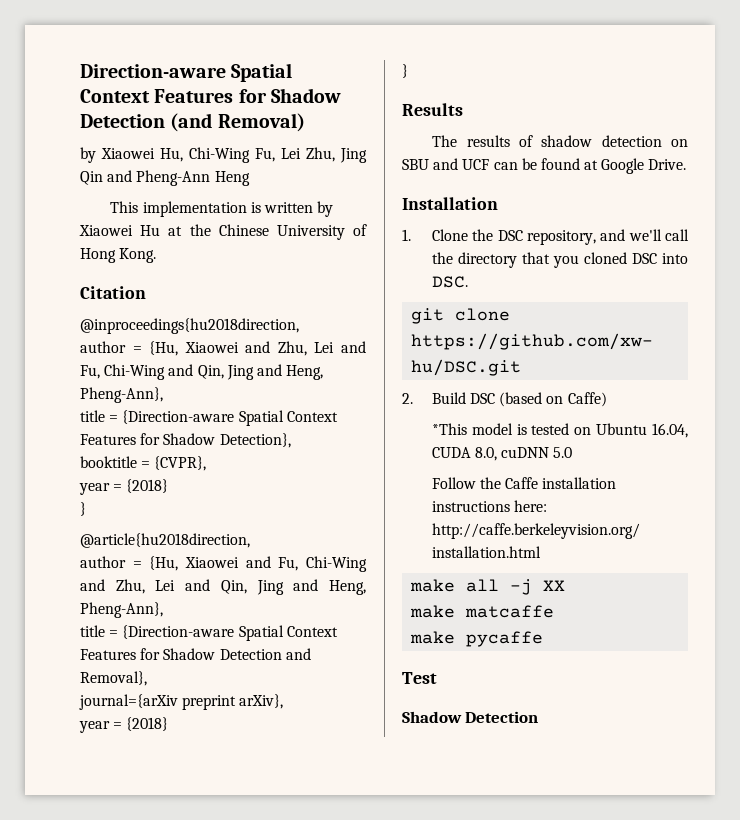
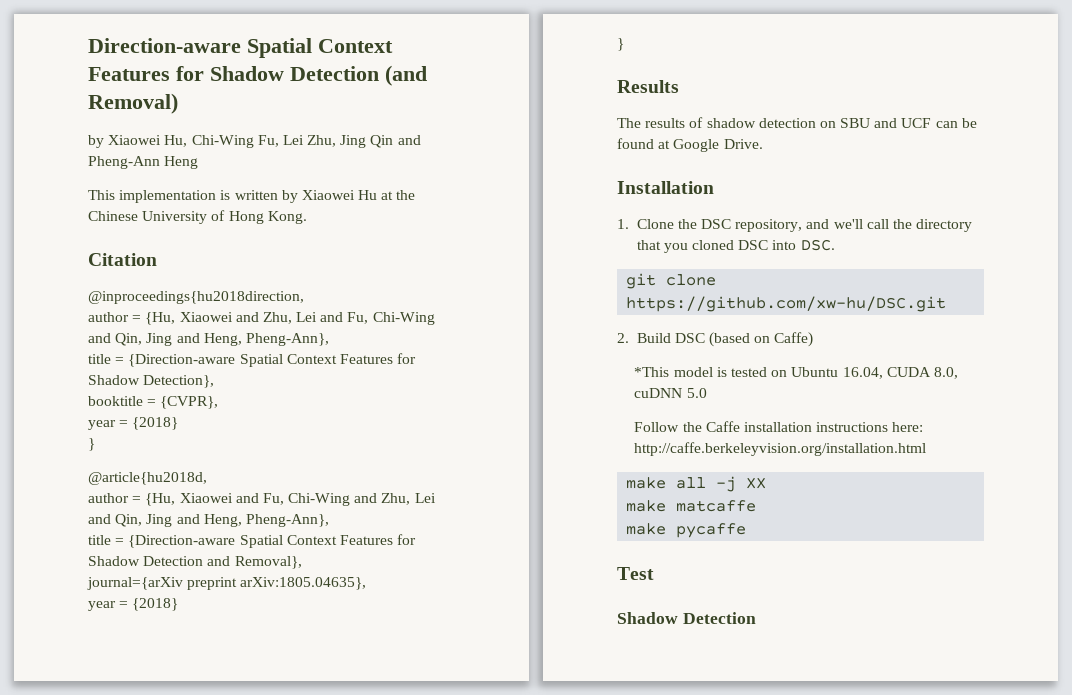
- @article{hu2018direction,
+ @article{hu2018d,
- journal={arXiv preprint arXiv},
+ journal={arXiv preprint arXiv:1805.04635},

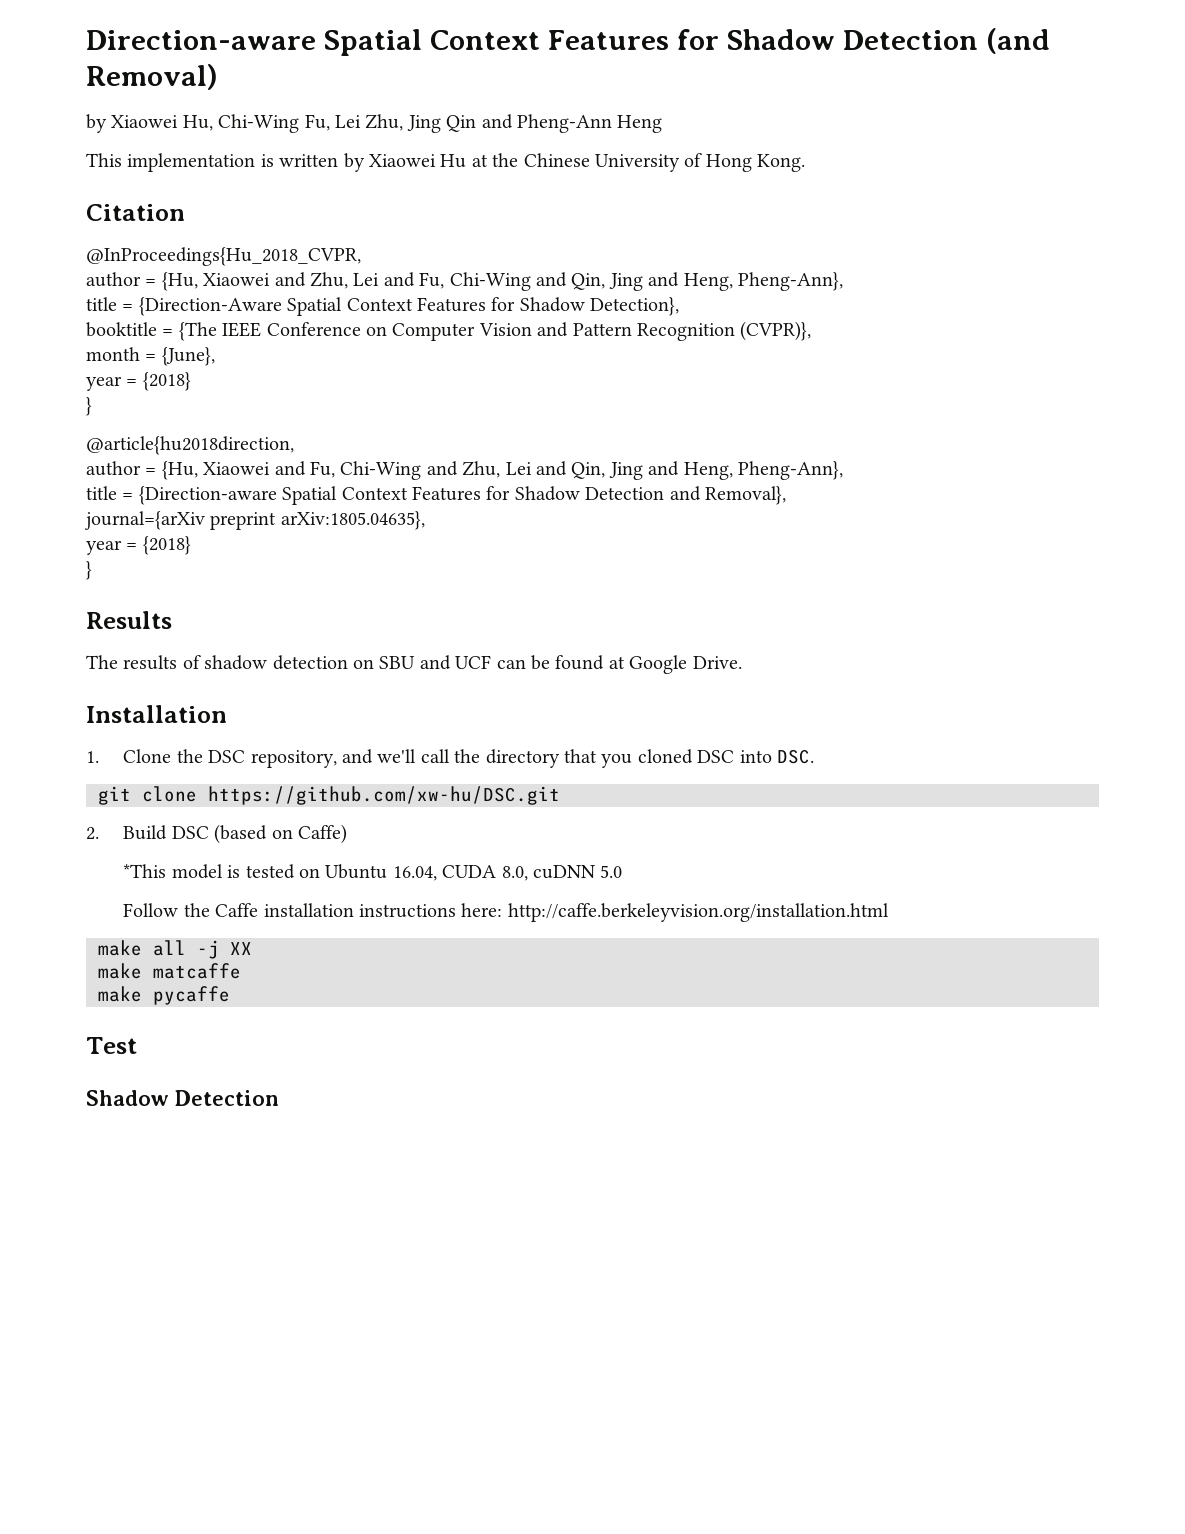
- @inproceedings{hu2018direction,
+ @InProceedings{Hu_2018_CVPR,
- title = {Direction-aware Spatial Context Features for Shadow Detection},
+ title = {Direction-Aware Spatial Context Features for Shadow Detection},
- booktitle = {CVPR},
+ booktitle = {The IEEE Conference on Computer Vision and Pattern Recognition (CVPR)},
+ month = {June},
  year = {2018}
  }
- @article{hu2018d,
+ @article{hu2018direction,

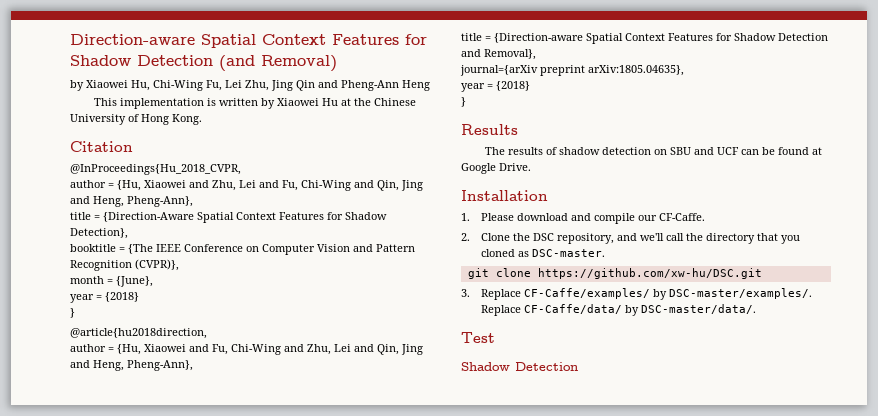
- 1. Clone the DSC repository, and we'll call the directory that you cloned DSC into DSC.
+ 1. Please download and compile our CF-Caffe.
+ 2. Clone the DSC repository, and we'll call the directory that you cloned as DSC-master.
- 2. Build DSC (based on Caffe)
- *This model is tested on Ubuntu 16.04, CUDA 8.0, cuDNN 5.0
- Follow the Caffe installation instructions here: http://caffe.berkeleyvision.org/installation.html
- make all -j XX
- make matcaffe
- make pycaffe
+ 3. Replace CF-Caffe/examples/ by DSC-master/examples/. Replace CF-Caffe/data/ by DSC-master/data/.

